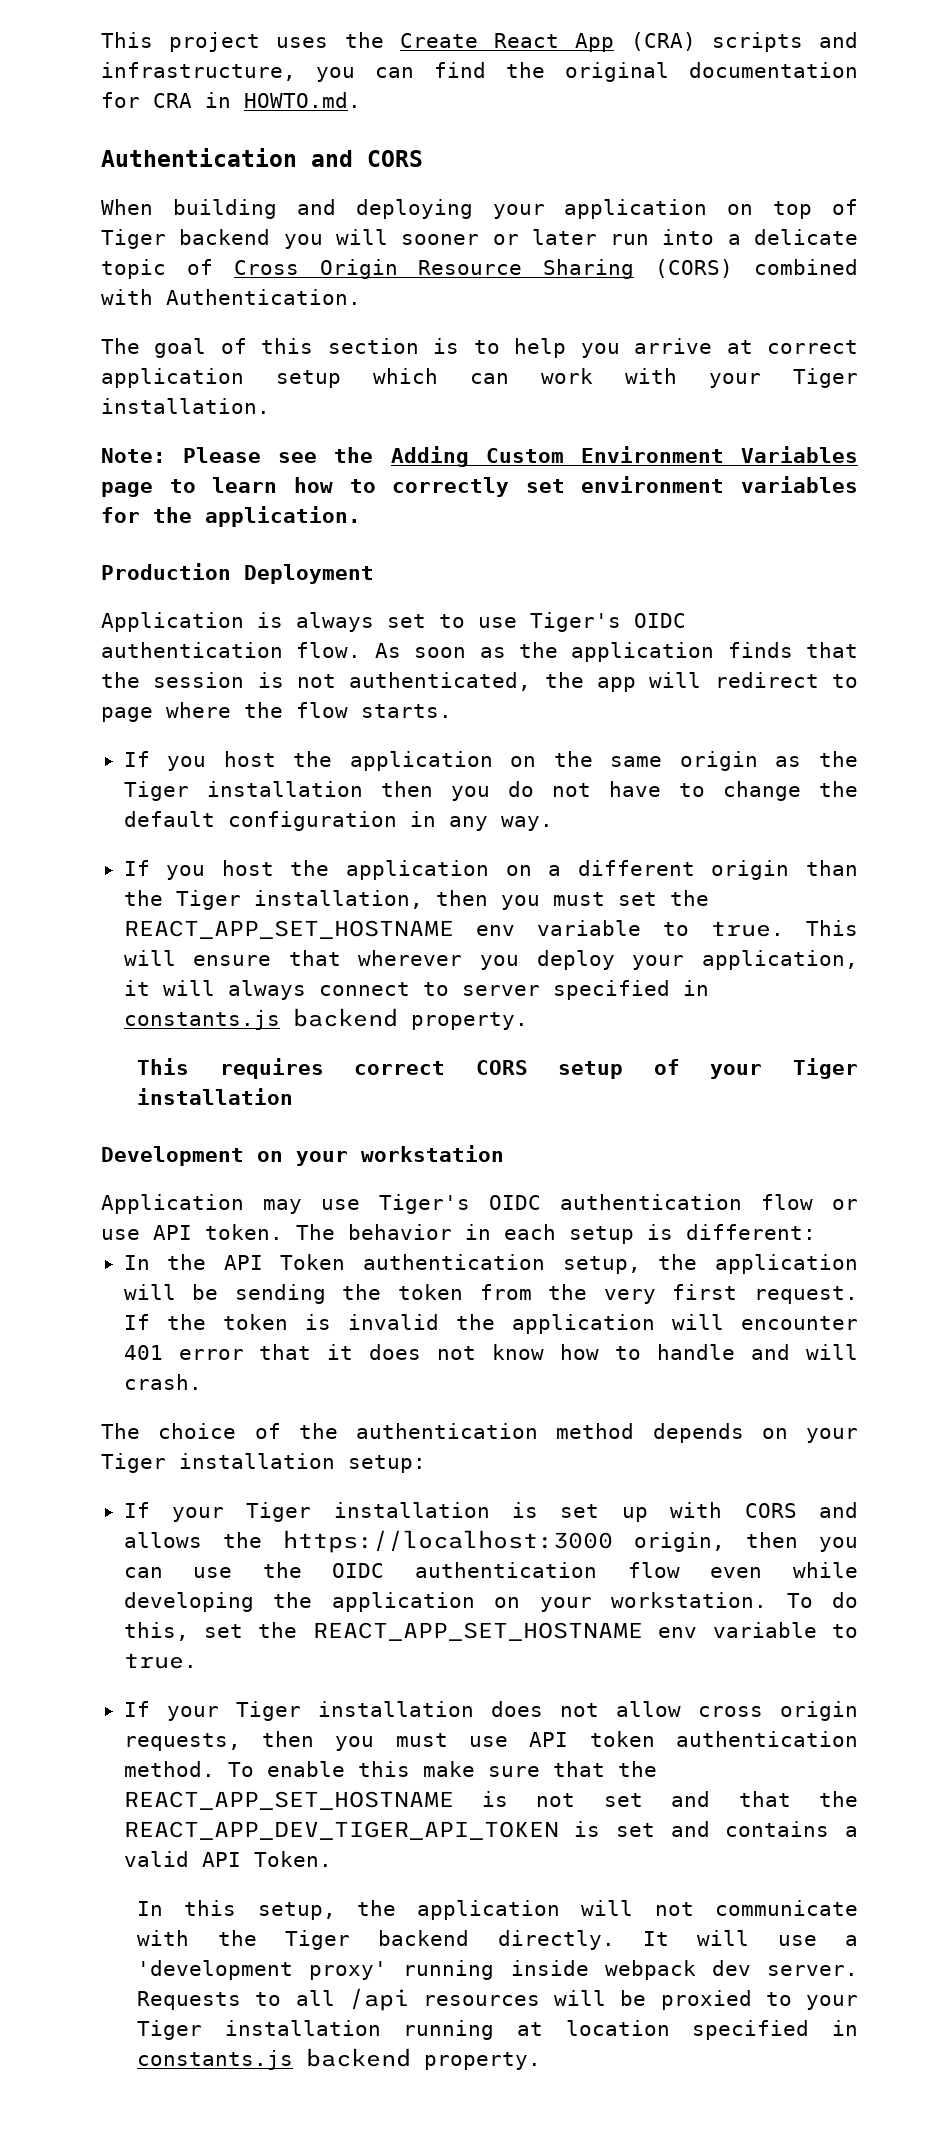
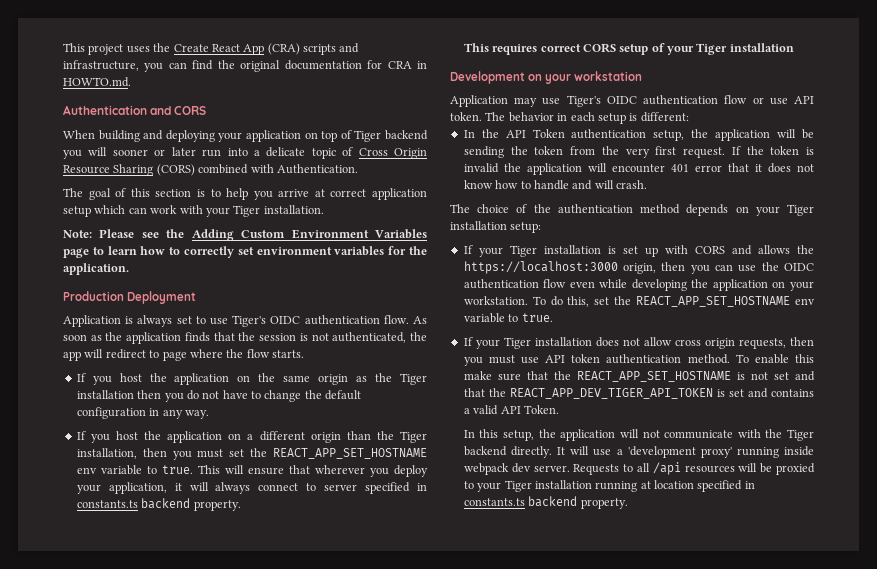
- This will ensure that wherever you deploy your application, it will always connect to server specified in constants.js backend property.
+ This will ensure that wherever you deploy your application, it will always connect to server specified in constants.ts backend property.
- Requests to all /api resources will be proxied to your Tiger installation running at location specified in constants.js backend property.
+ Requests to all /api resources will be proxied to your Tiger installation running at location specified in constants.ts backend property.

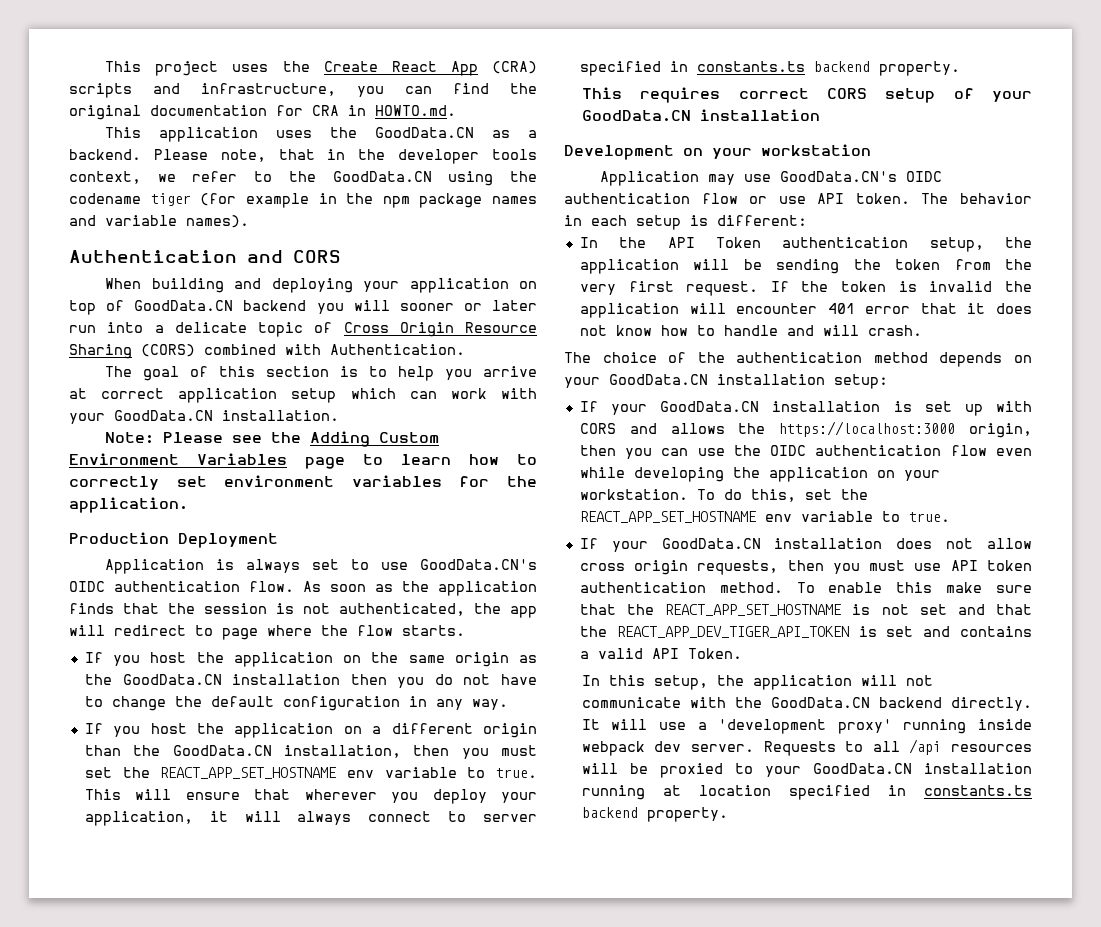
+ This application uses the GoodData.CN as a backend. Please note, that in the developer tools context, we refer to the GoodData.CN using the codename tiger (for example in the npm package names and variable names).
- When building and deploying your application on top of Tiger backend you will sooner or later run into a delicate topic of Cross Origin Resource Sharing (CORS) combined with Authentication.
+ When building and deploying your application on top of GoodData.CN backend you will sooner or later run into a delicate topic of Cross Origin Resource Sharing (CORS) combined with Authentication.
- The goal of this section is to help you arrive at correct application setup which can work with your Tiger installation.
+ The goal of this section is to help you arrive at correct application setup which can work with your GoodData.CN installation.
- Application is always set to use Tiger's OIDC authentication flow.
+ Application is always set to use GoodData.CN's OIDC authentication flow.
- If you host the application on the same origin as the Tiger installation then you do not have to change the default configuration in any way.
+ If you host the application on the same origin as the GoodData.CN installation then you do not have to change the default configuration in any way.
- If you host the application on a different origin than the Tiger installation, then you must set the REACT_APP_SET_HOSTNAME env variable to true.
+ If you host the application on a different origin than the GoodData.CN installation, then you must set the REACT_APP_SET_HOSTNAME env variable to true.
- This requires correct CORS setup of your Tiger installation
+ This requires correct CORS setup of your GoodData.CN installation
- Application may use Tiger's OIDC authentication flow or use API token.
+ Application may use GoodData.CN's OIDC authentication flow or use API token.
- The choice of the authentication method depends on your Tiger installation setup:
+ The choice of the authentication method depends on your GoodData.CN installation setup:
- If your Tiger installation is set up with CORS and allows the https://localhost:3000 origin, then you can use the OIDC authentication flow even while developing the application on your workstation.
+ If your GoodData.CN installation is set up with CORS and allows the https://localhost:3000 origin, then you can use the OIDC authentication flow even while developing the application on your workstation.
- If your Tiger installation does not allow cross origin requests, then you must use API token authentication method.
+ If your GoodData.CN installation does not allow cross origin requests, then you must use API token authentication method.
- In this setup, the application will not communicate with the Tiger backend directly.
+ In this setup, the application will not communicate with the GoodData.CN backend directly.
- Requests to all /api resources will be proxied to your Tiger installation running at location specified in constants.ts backend property.
+ Requests to all /api resources will be proxied to your GoodData.CN installation running at location specified in constants.ts backend property.

